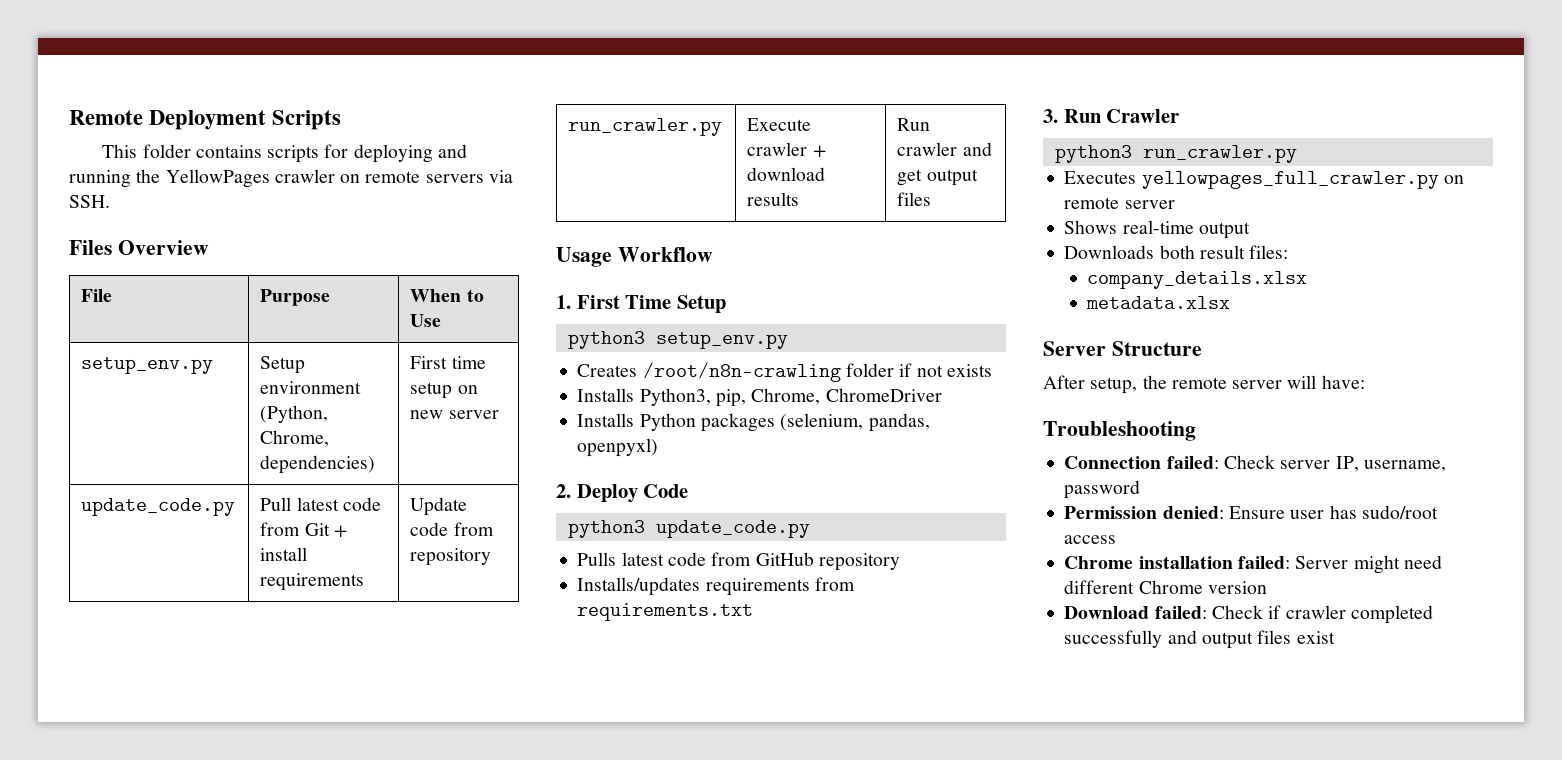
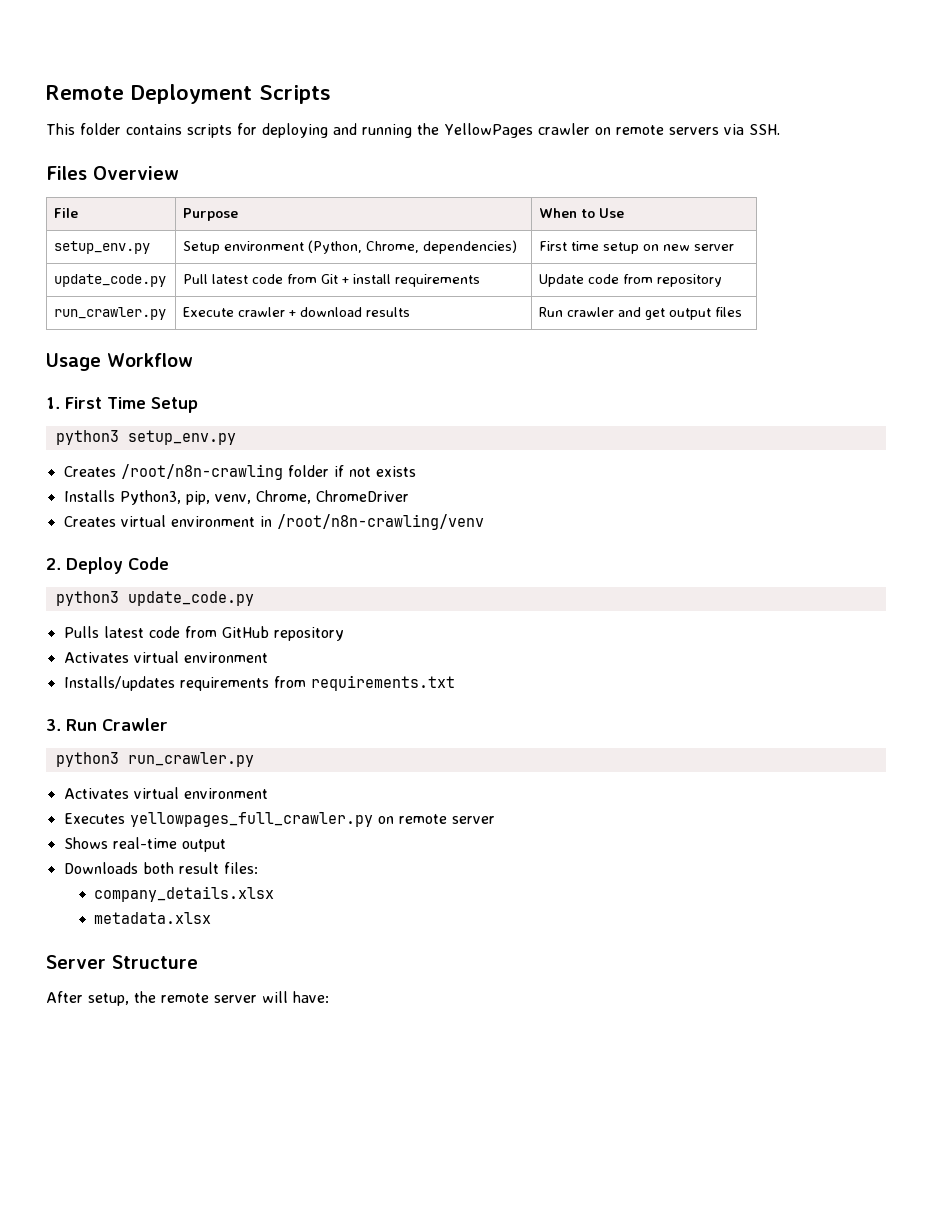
- Installs Python3, pip, Chrome, ChromeDriver
+ Installs Python3, pip, venv, Chrome, ChromeDriver
- Installs Python packages (selenium, pandas, openpyxl)
+ Creates virtual environment in /root/n8n-crawling/venv
  Pulls latest code from GitHub repository
+ Activates virtual environment
  python3 run_crawler.py
+ Activates virtual environment
- Troubleshooting
- Connection failed: Check server IP, username, password
- Permission denied: Ensure user has sudo/root access
- Chrome installation failed: Server might need different Chrome version
- Download failed: Check if crawler completed successfully and output files exist

